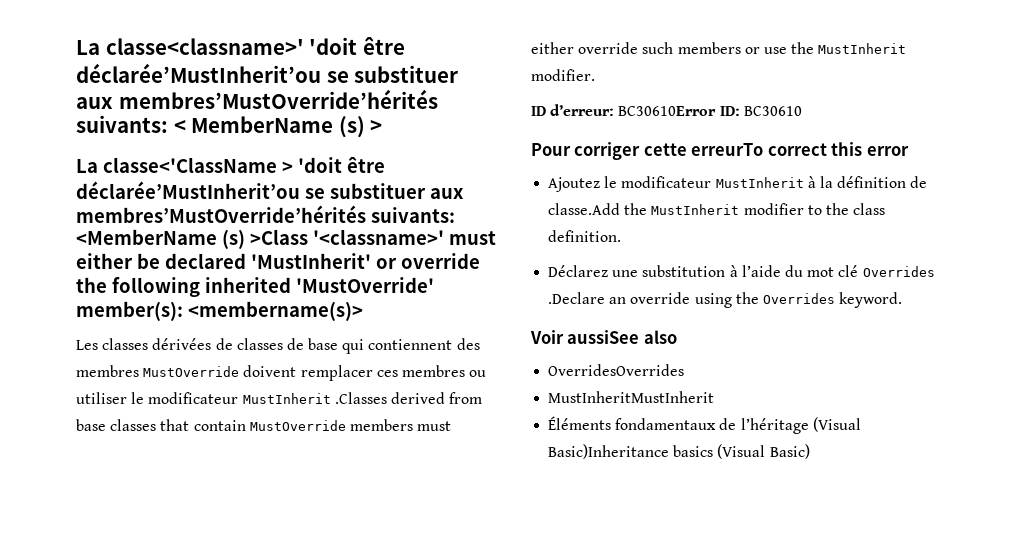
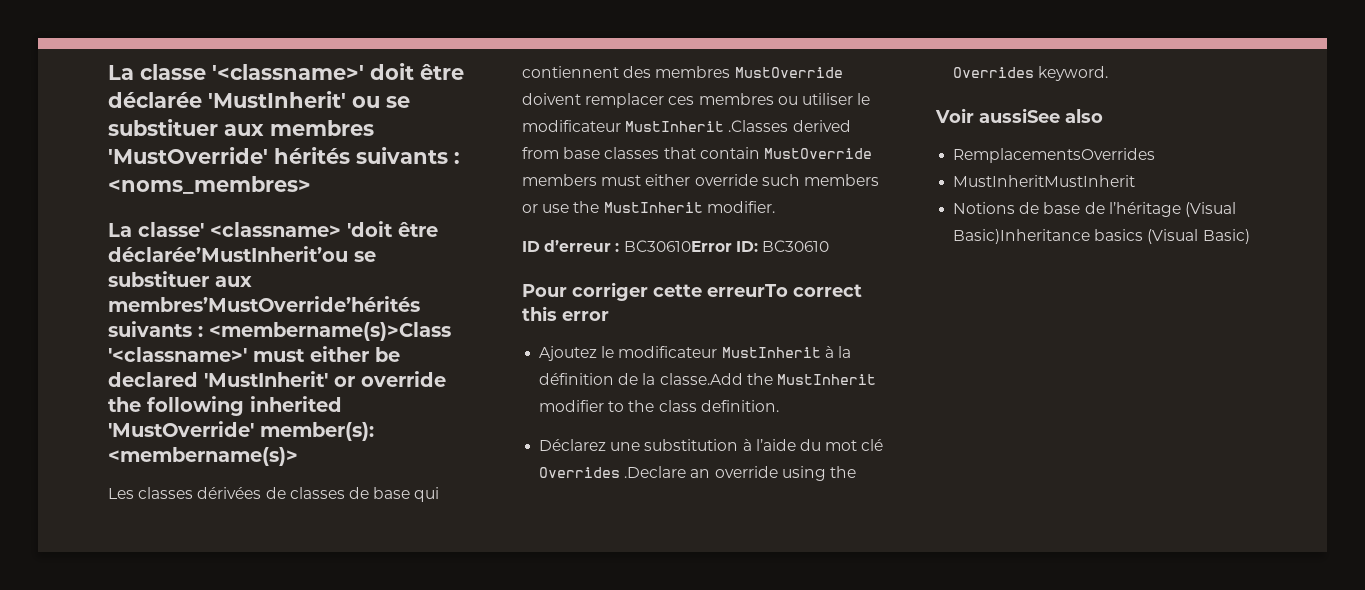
- La classe<classname>' 'doit être déclarée’MustInherit’ou se substituer aux membres’MustOverride’hérités suivants: < MemberName (s) >
- La classe<'ClassName > 'doit être déclarée’MustInherit’ou se substituer aux membres’MustOverride’hérités suivants: <MemberName (s) >Class '<classname>' must either be declared 'MustInherit' or override the following inherited 'MustOverride' member(s): <membername(s)>
+ La classe '<classname>' doit être déclarée 'MustInherit' ou se substituer aux membres 'MustOverride' hérités suivants : <noms_membres>
+ La classe' <classname> 'doit être déclarée’MustInherit’ou se substituer aux membres’MustOverride’hérités suivants : <membername(s)>Class '<classname>' must either be declared 'MustInherit' or override the following inherited 'MustOverride' member(s): <membername(s)>
- ID d’erreur: BC30610Error ID: BC30610
+ ID d’erreur : BC30610Error ID: BC30610
- Ajoutez le modificateur MustInherit à la définition de classe.Add the MustInherit modifier to the class definition.
+ Ajoutez le modificateur MustInherit à la définition de la classe.Add the MustInherit modifier to the class definition.
- OverridesOverrides
+ RemplacementsOverrides
- Éléments fondamentaux de l’héritage (Visual Basic)Inheritance basics (Visual Basic)
+ Notions de base de l’héritage (Visual Basic)Inheritance basics (Visual Basic)

